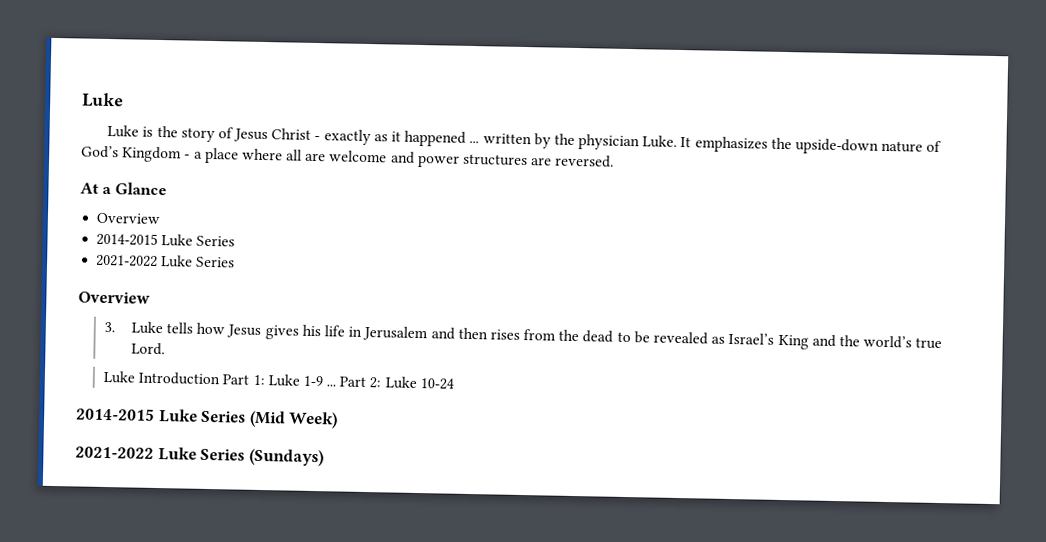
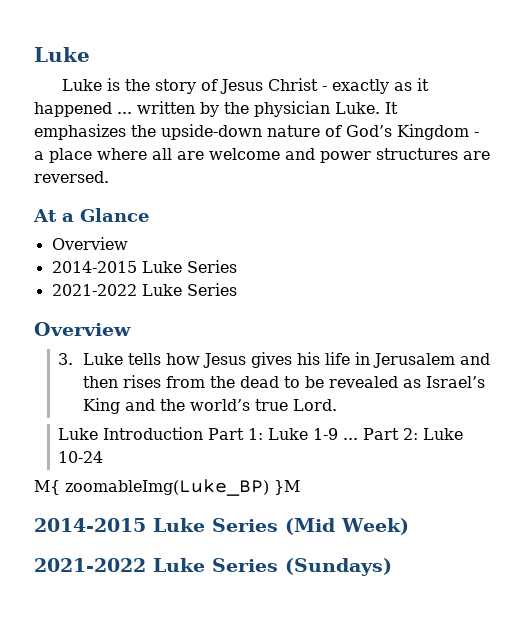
+ M{ zoomableImg(Luke_BP) }M

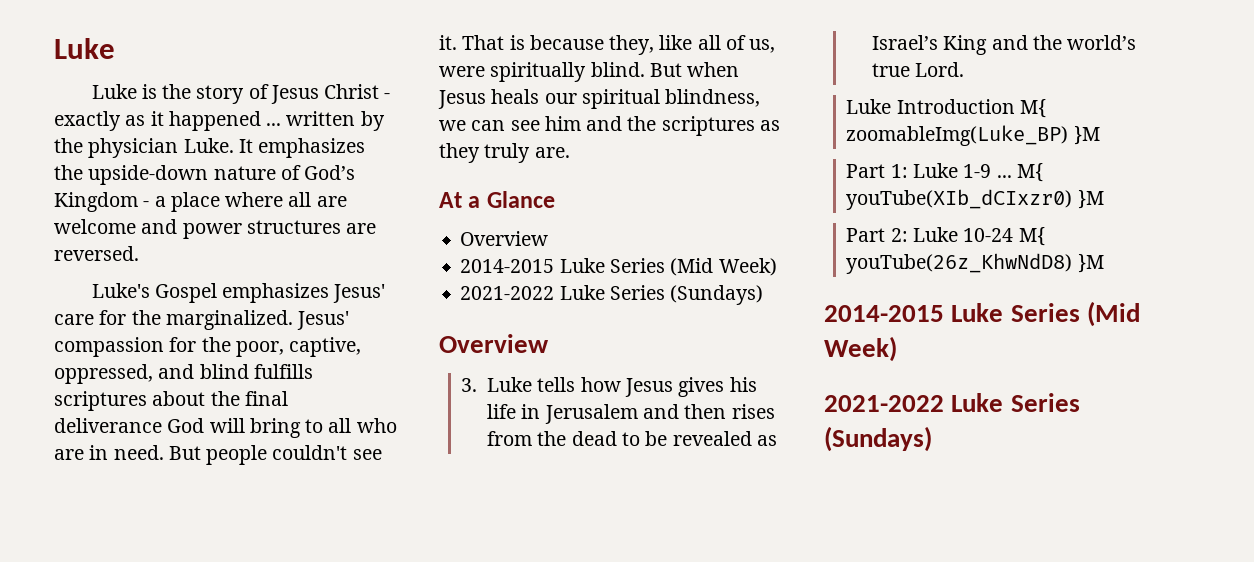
+ Luke's Gospel emphasizes Jesus' care for the marginalized. Jesus' compassion for the poor, captive, oppressed, and blind fulfills scriptures about the final deliverance God will bring to all who are in need. But people couldn't see it. That is because they, like all of us, were spiritually blind. But when Jesus heals our spiritual blindness, we can see him and the scriptures as they truly are.
  At a Glance
  Overview
- 2014-2015 Luke Series
- 2021-2022 Luke Series
+ 2014-2015 Luke Series (Mid Week)
+ 2021-2022 Luke Series (Sundays)
- Luke Introduction Part 1: Luke 1-9 ... Part 2: Luke 10-24
- M{ zoomableImg(Luke_BP) }M
+ Luke Introduction M{ zoomableImg(Luke_BP) }M
+ Part 1: Luke 1-9 ... M{ youTube(XIb_dCIxzr0) }M
+ Part 2: Luke 10-24 M{ youTube(26z_KhwNdD8) }M

